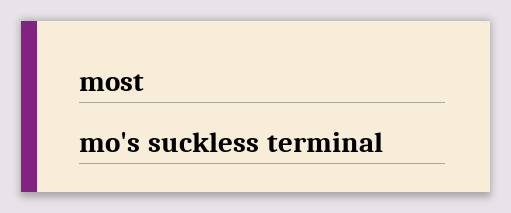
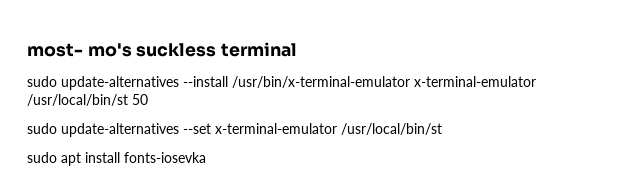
- most
- mo's suckless terminal
+ most- mo's suckless terminal
+ sudo update-alternatives --install /usr/bin/x-terminal-emulator x-terminal-emulator /usr/local/bin/st 50
+ sudo update-alternatives --set x-terminal-emulator /usr/local/bin/st
+ sudo apt install fonts-iosevka

